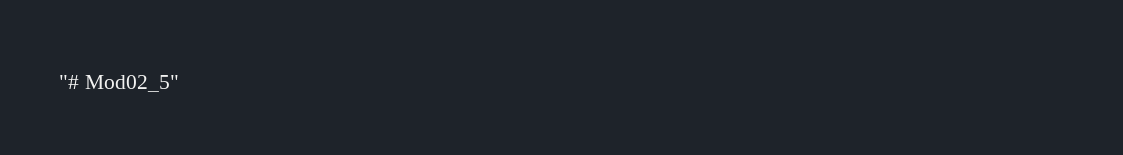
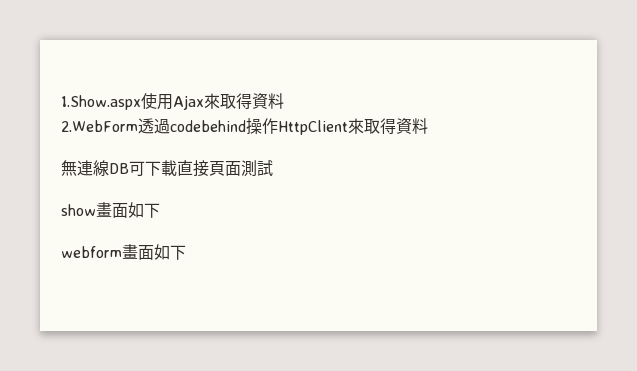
- "# Mod02_5"
+ 1.Show.aspx使用Ajax來取得資料
+ 2.WebForm透過codebehind操作HttpClient來取得資料
+ 無連線DB可下載直接頁面測試
+ show畫面如下
+ webform畫面如下

